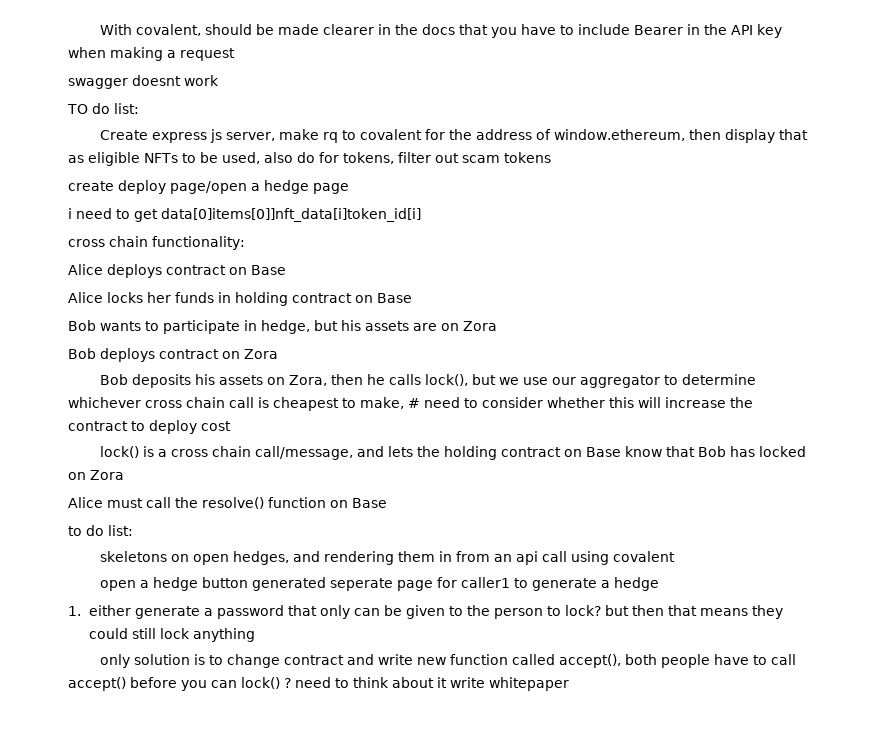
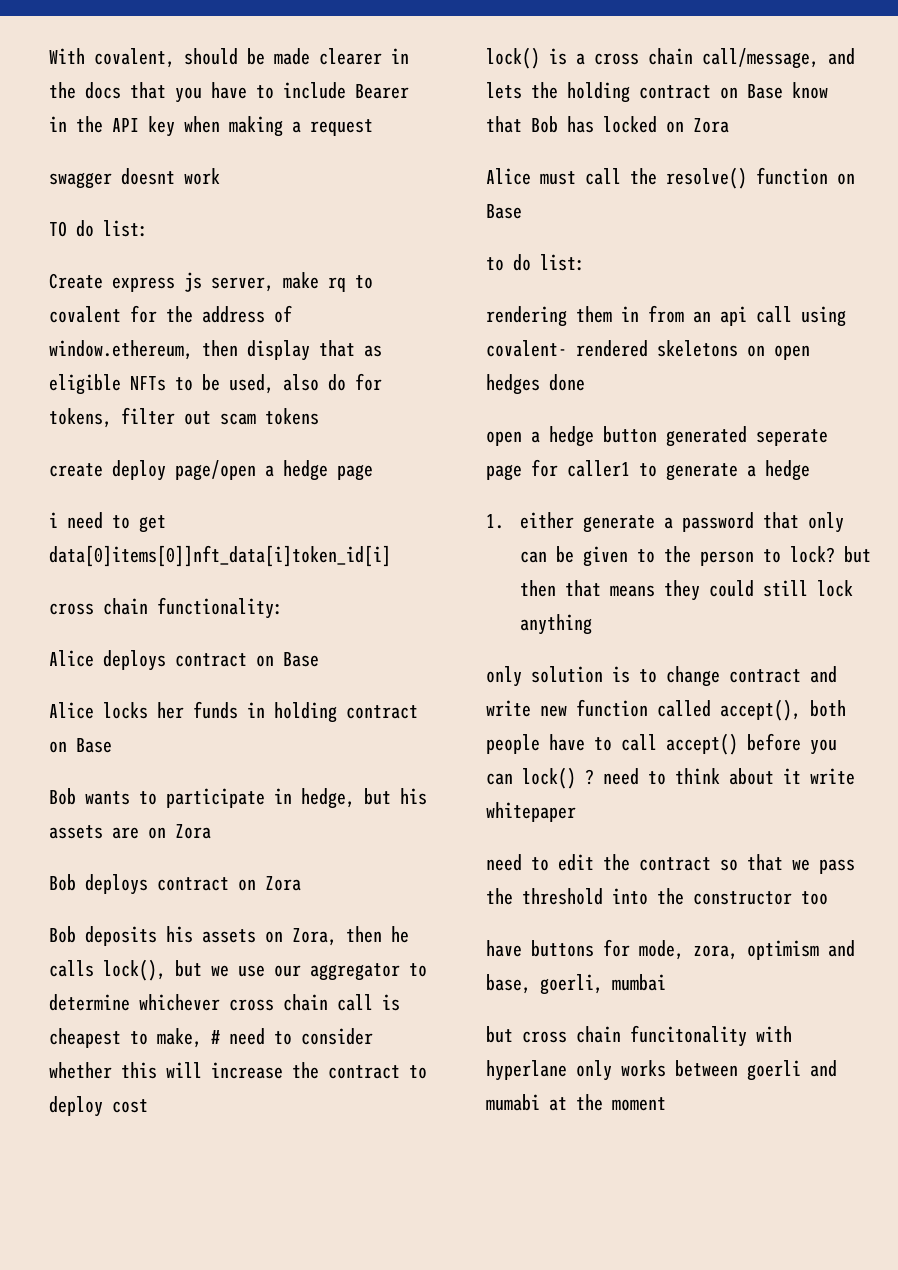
- skeletons on open hedges, and rendering them in from an api call using covalent
+ rendering them in from an api call using covalent- rendered skeletons on open hedges done
+ need to edit the contract so that we pass the threshold into the constructor too
+ have buttons for mode, zora, optimism and base, goerli, mumbai
+ but cross chain funcitonality with hyperlane only works between goerli and mumabi at the moment

